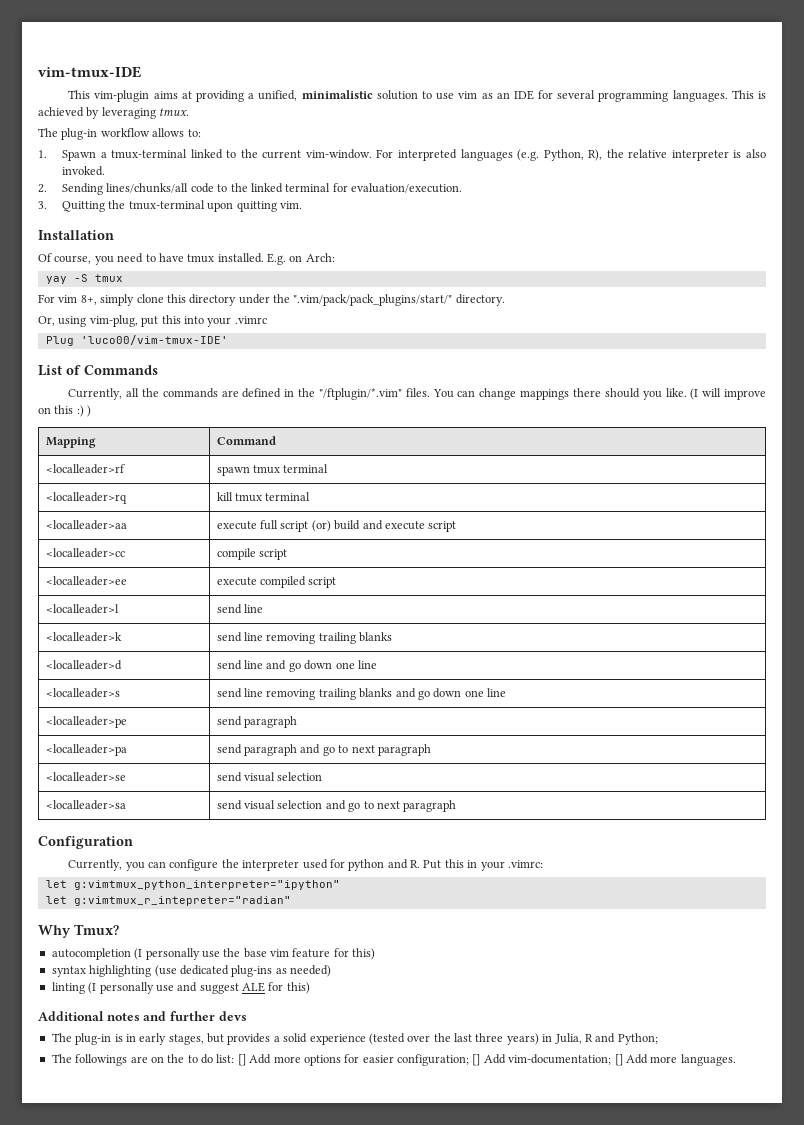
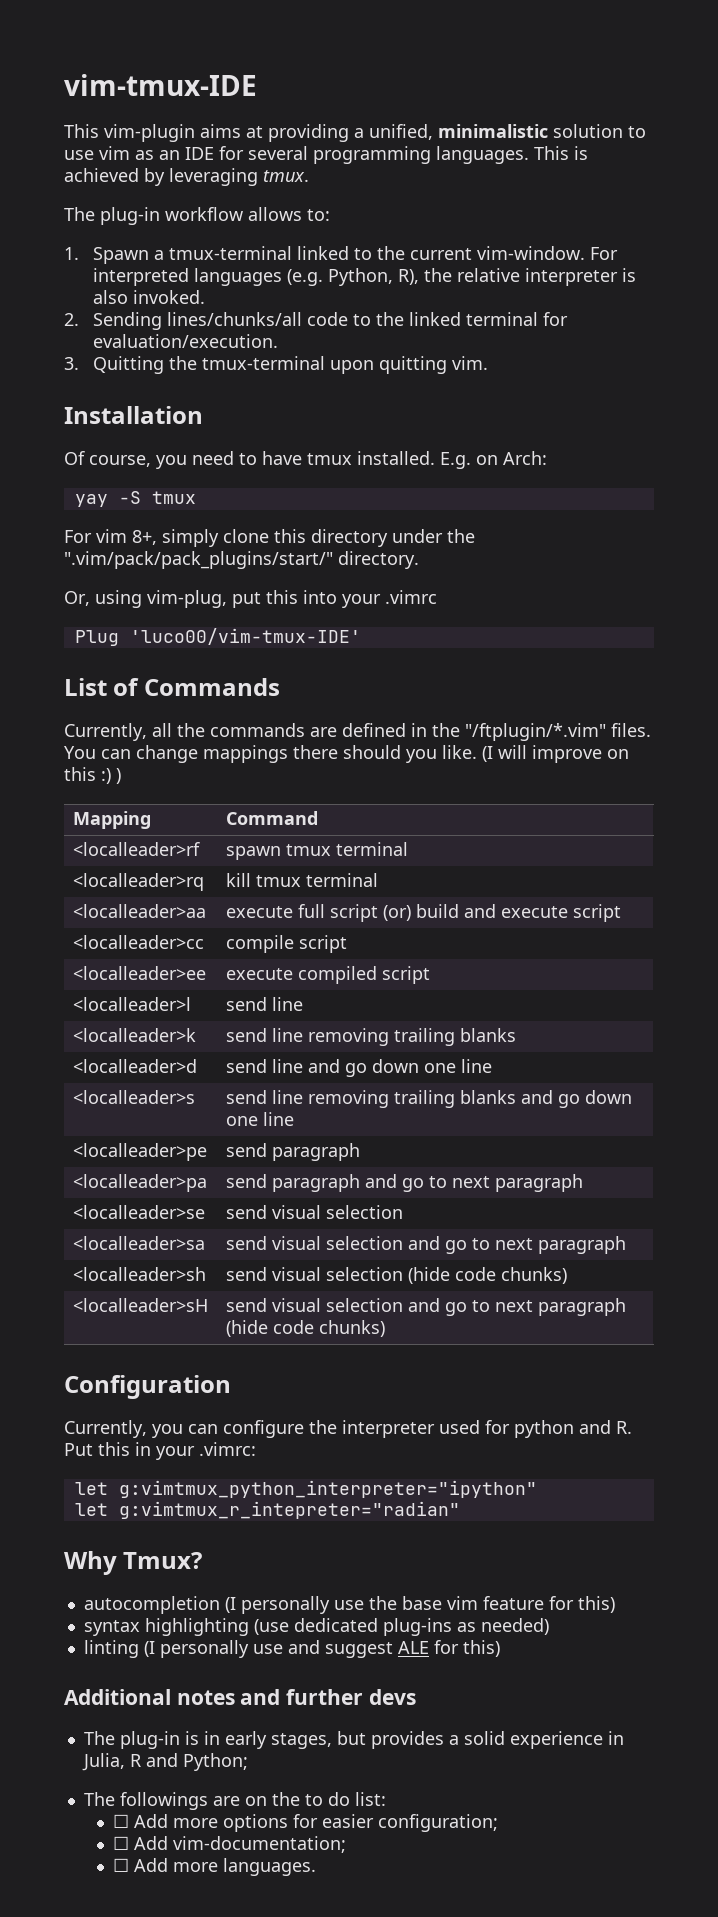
+ <localleader>sh | send visual selection (hide code chunks)
+ <localleader>sH | send visual selection and go to next paragraph (hide code chunks)
- The plug-in is in early stages, but provides a solid experience (tested over the last three years) in Julia, R and Python;
+ The plug-in is in early stages, but provides a solid experience in Julia, R and Python;
- The followings are on the to do list: [] Add more options for easier configuration; [] Add vim-documentation; [] Add more languages.
+ The followings are on the to do list:
+ ☐ Add more options for easier configuration;
+ ☐ Add vim-documentation;
+ ☐ Add more languages.

